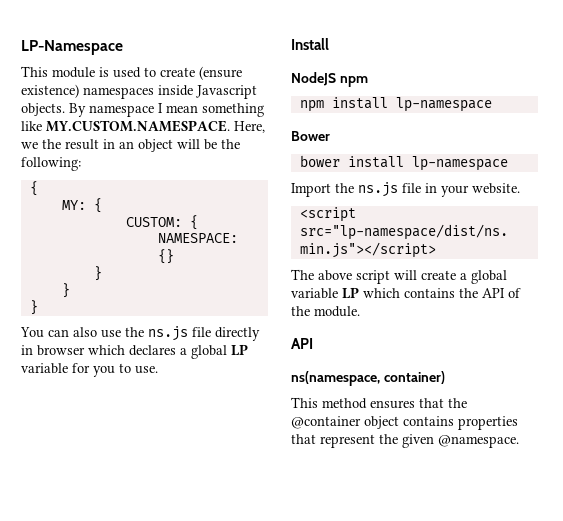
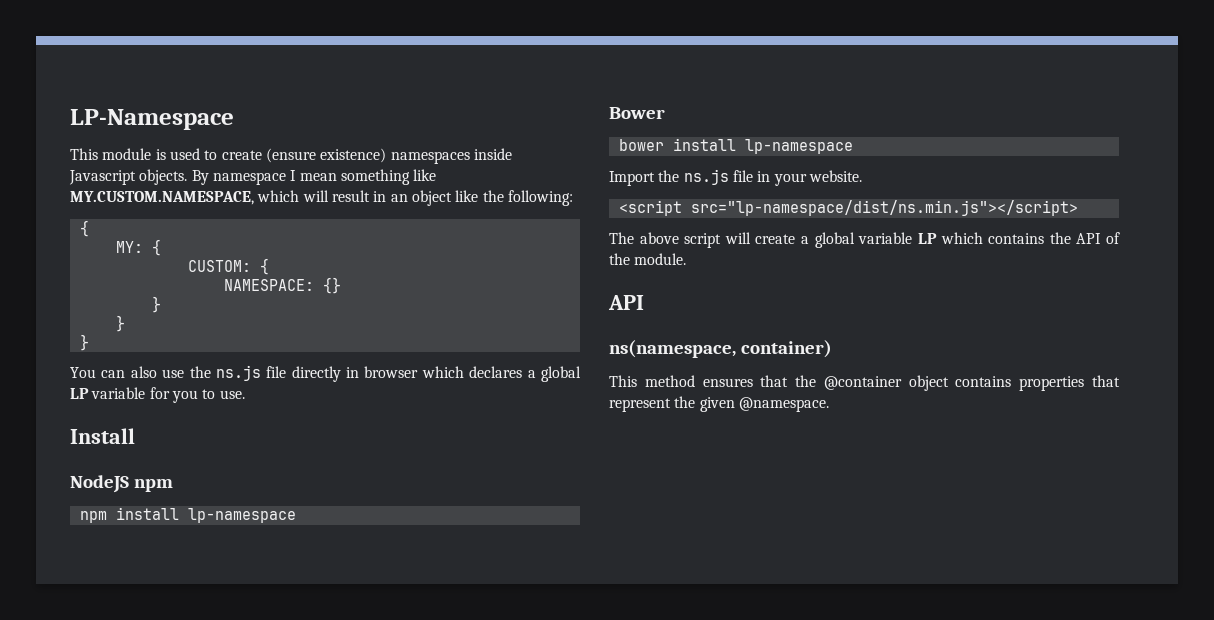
- By namespace I mean something like MY.CUSTOM.NAMESPACE. Here, we the result in an object will be the following:
+ By namespace I mean something like MY.CUSTOM.NAMESPACE, which will result in an object like the following:

